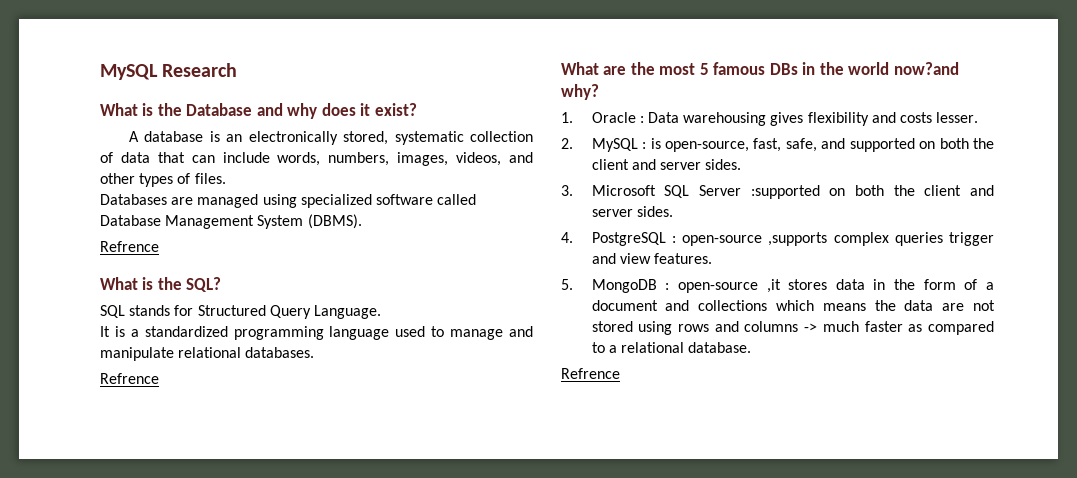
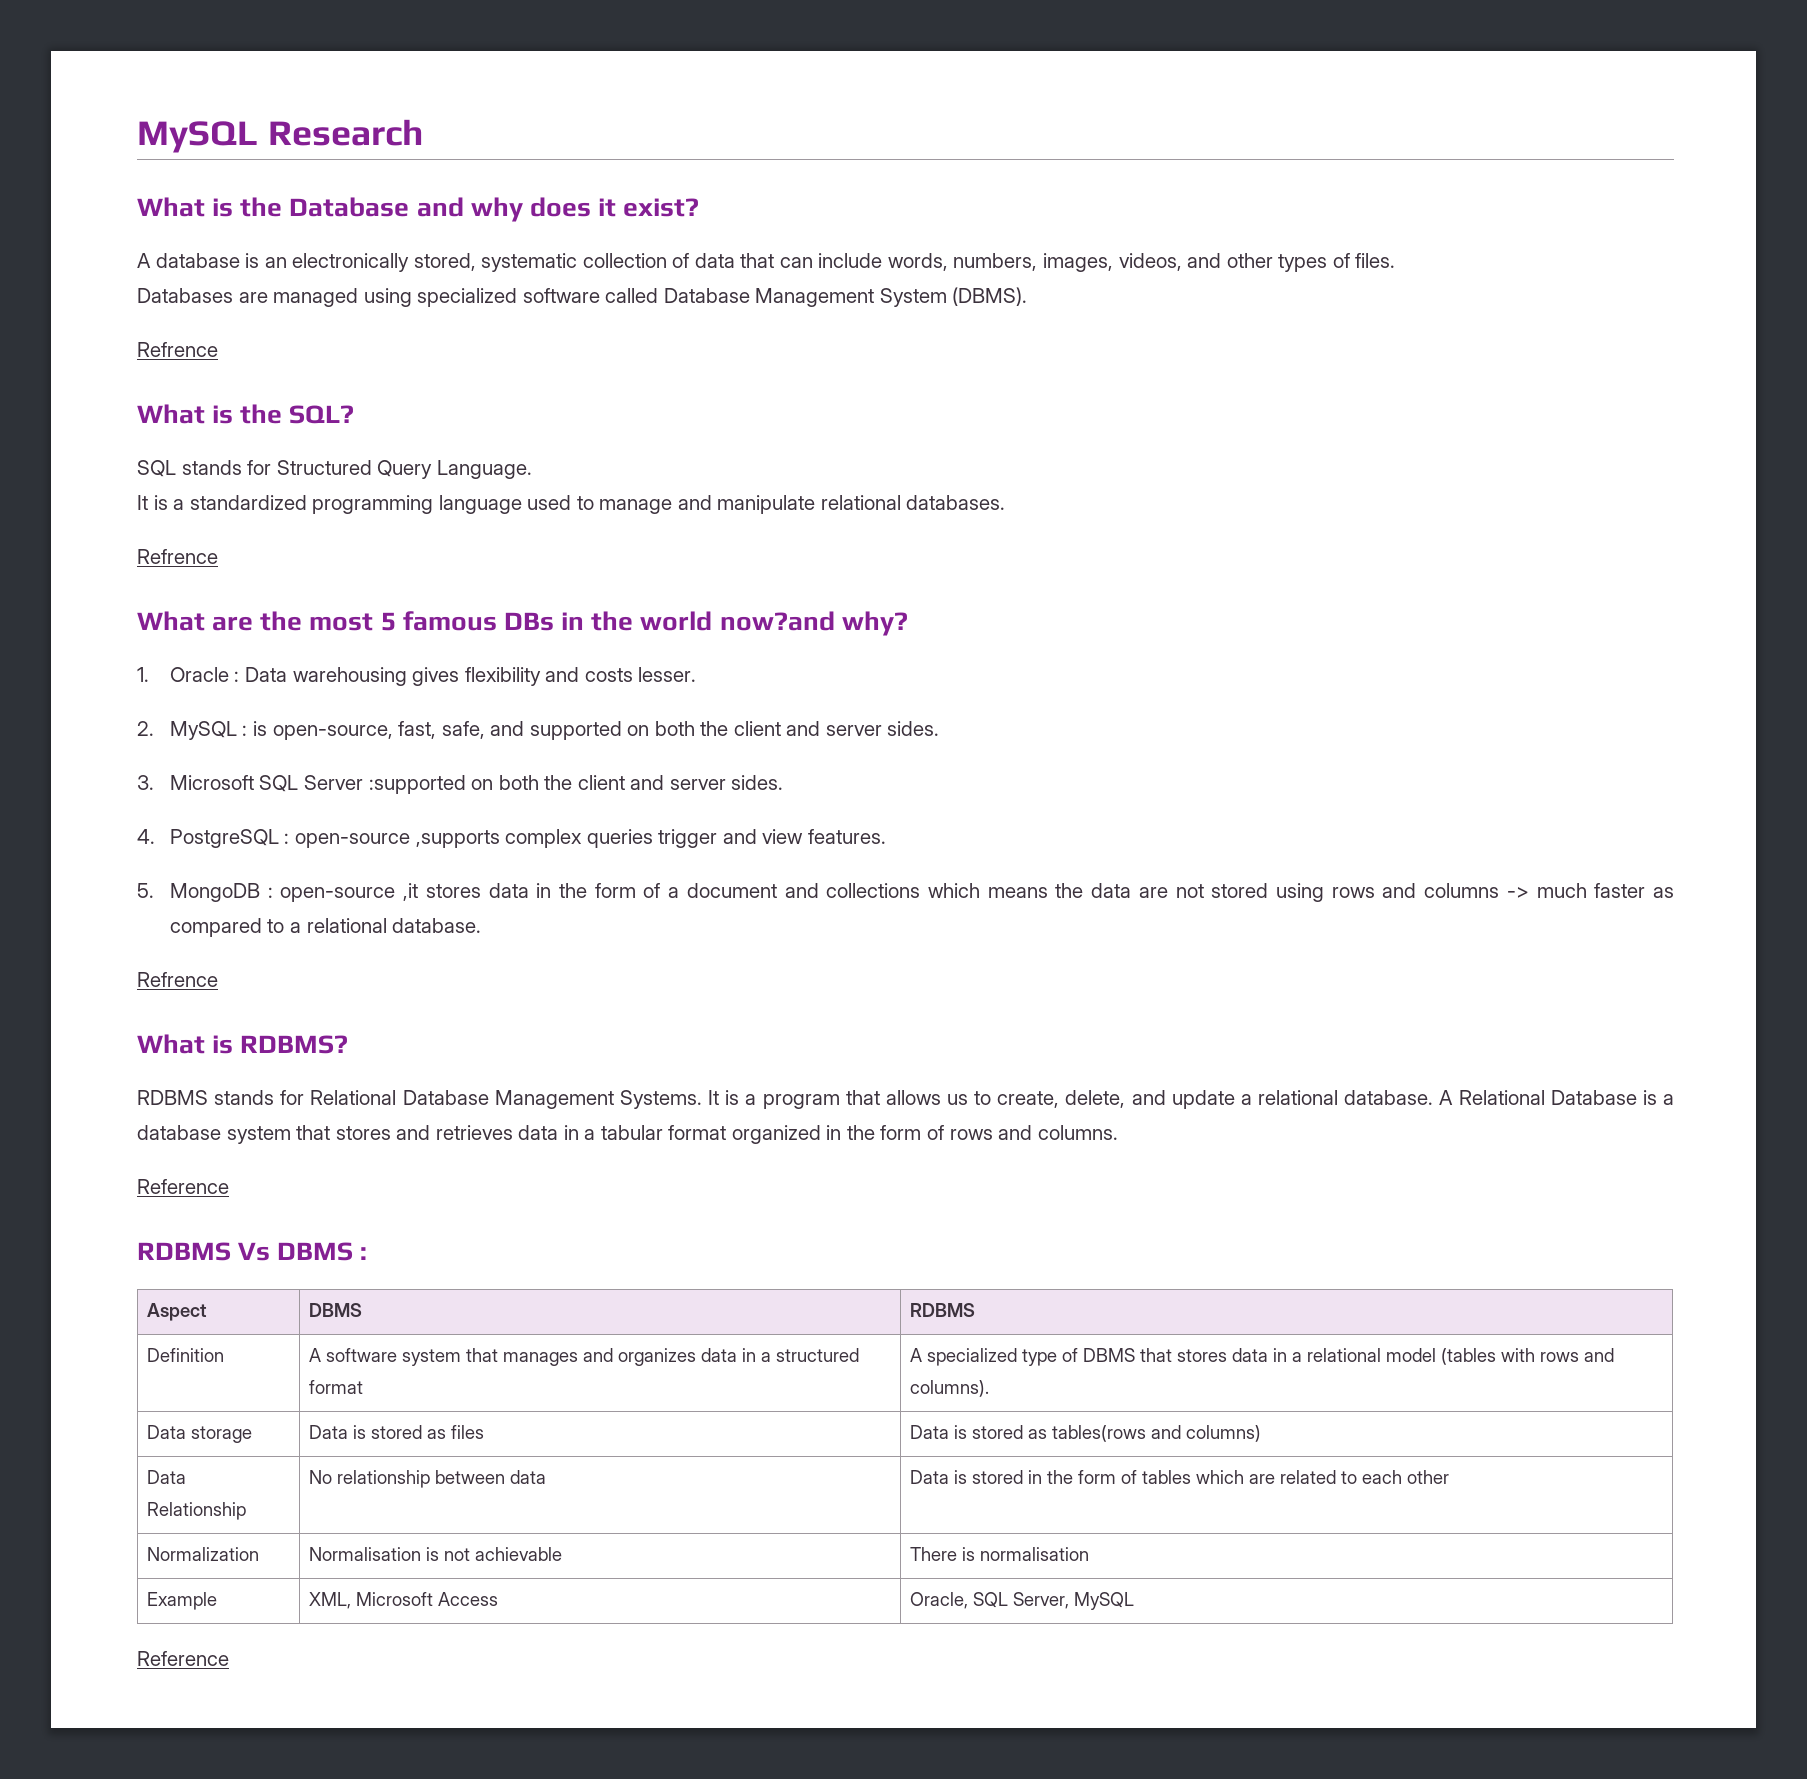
+ What is RDBMS?
+ RDBMS stands for Relational Database Management Systems. It is a program that allows us to create, delete, and update a relational database. A Relational Database is a database system that stores and retrieves data in a tabular format organized in the form of rows and columns.
+ Reference
+ RDBMS Vs DBMS :
+ Aspect | DBMS | RDBMS
+ Definition | A software system that manages and organizes data in a structured format | A specialized type of DBMS that stores data in a relational model (tables with rows and columns).
+ Data storage | Data is stored as files | Data is stored as tables(rows and columns)
+ Data Relationship | No relationship between data | Data is stored in the form of tables which are related to each other
+ Normalization | Normalisation is not achievable | There is normalisation
+ Example | XML, Microsoft Access | Oracle, SQL Server, MySQL
+ Reference

